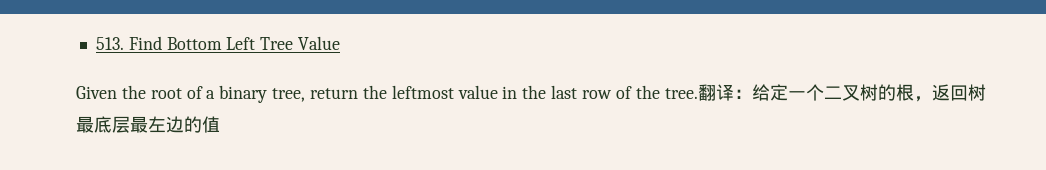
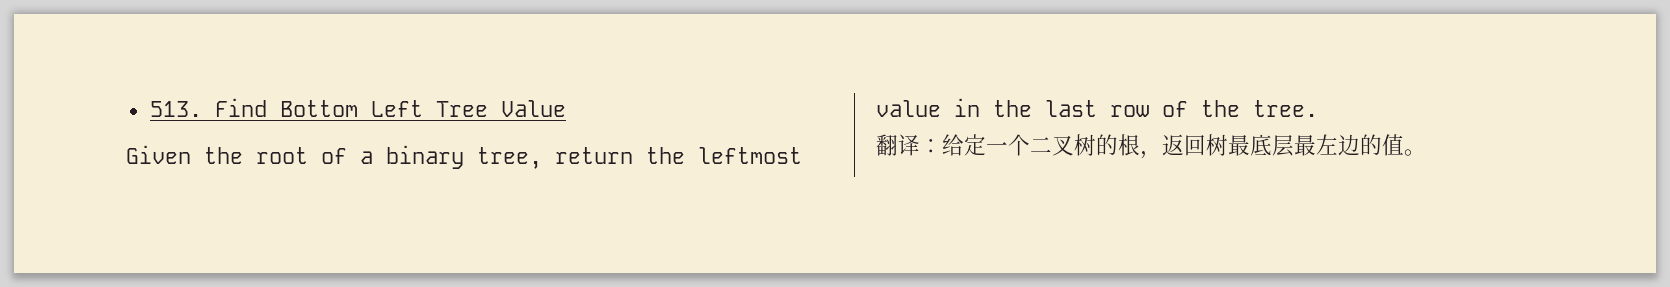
- Given the root of a binary tree, return the leftmost value in the last row of the tree.翻译：给定一个二叉树的根，返回树最底层最左边的值
+ Given the root of a binary tree, return the leftmost value in the last row of the tree.
+ 翻译：给定一个二叉树的根，返回树最底层最左边的值。

